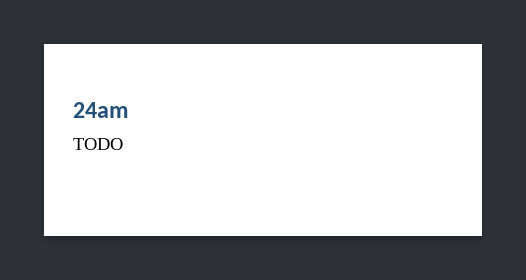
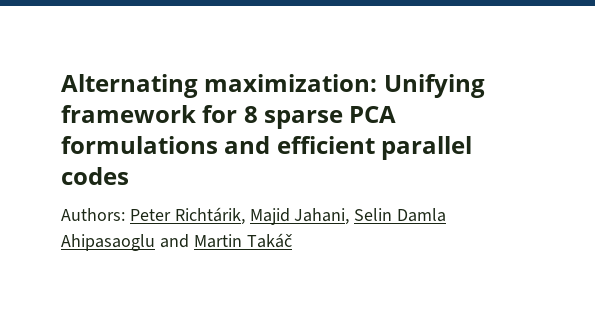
- 24am
- TODO
+ Alternating maximization: Unifying framework for 8 sparse PCA formulations and efficient parallel codes
+ Authors: Peter Richtárik, Majid Jahani, Selin Damla Ahipasaoglu and Martin Takáč

